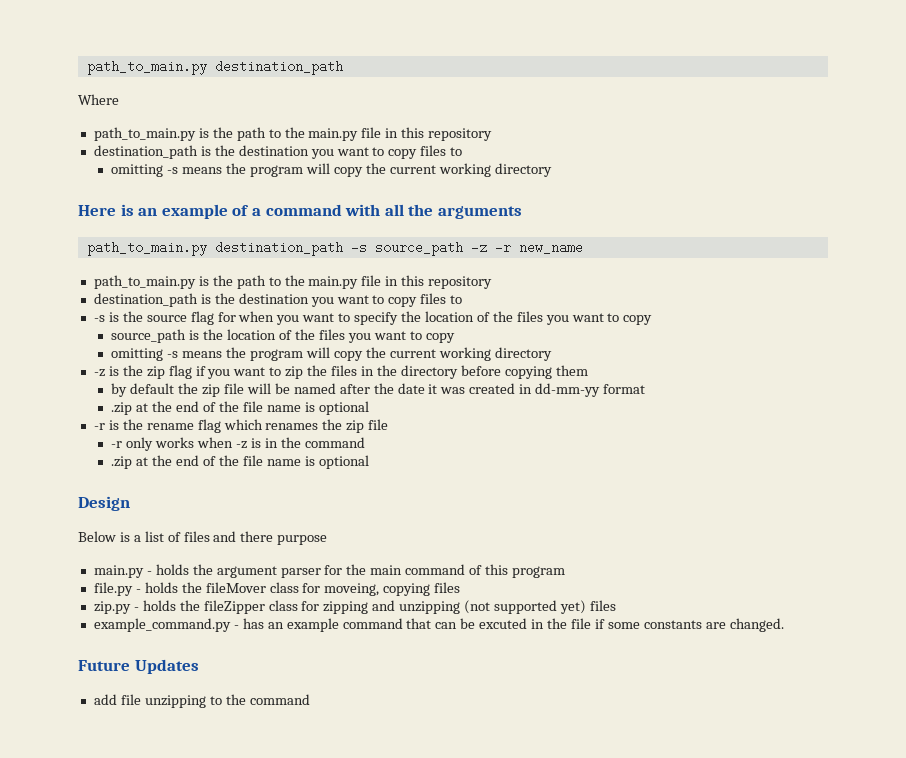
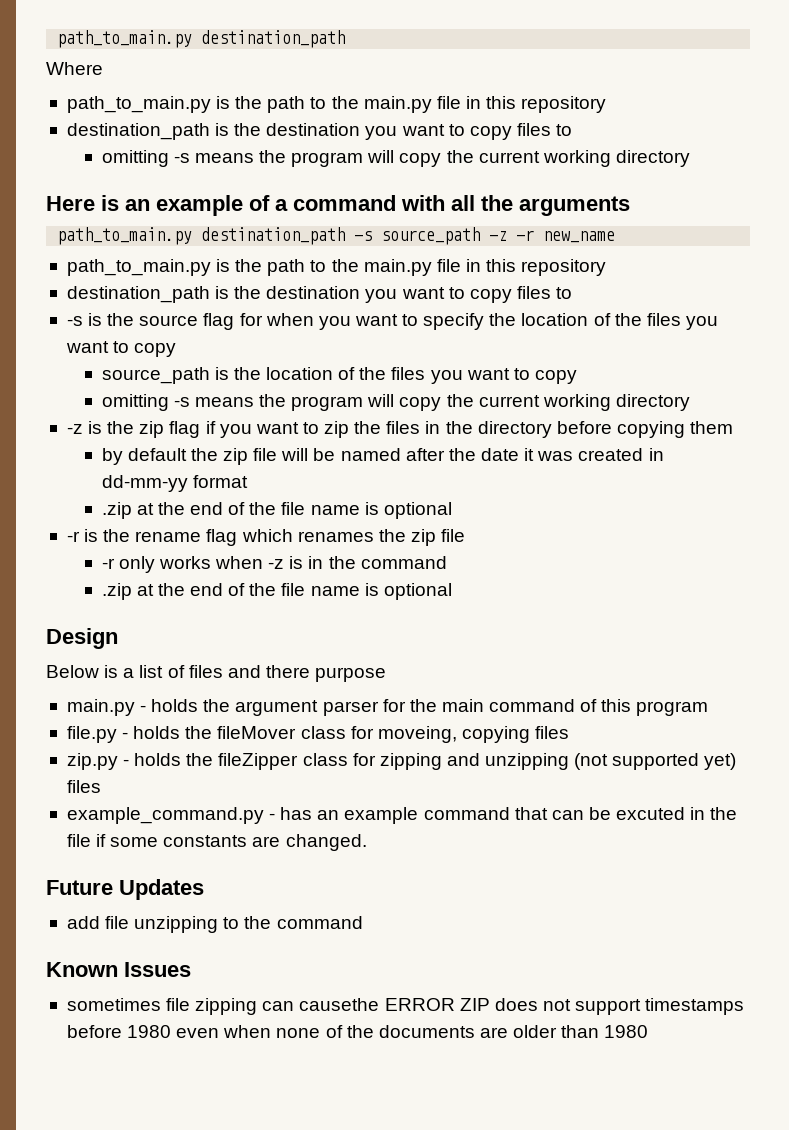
+ Known Issues
+ sometimes file zipping can causethe ERROR ZIP does not support timestamps before 1980 even when none of the documents are older than 1980

